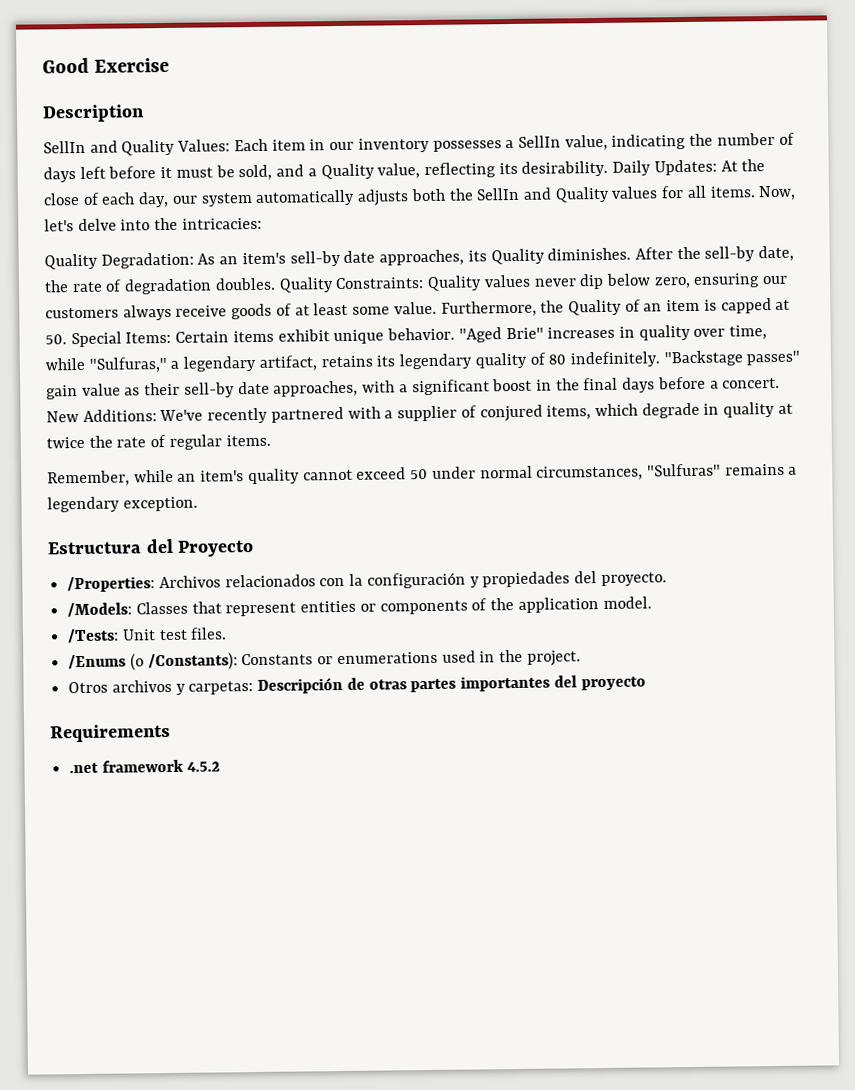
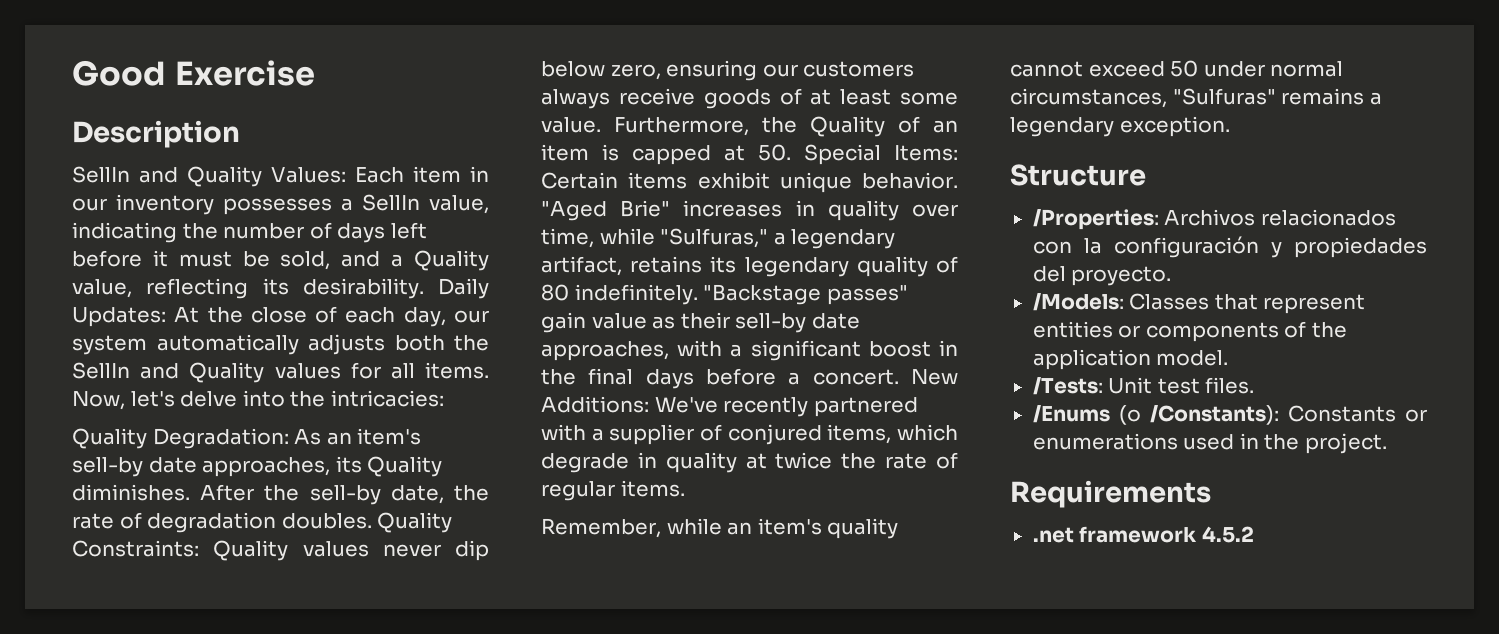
- Estructura del Proyecto
+ Structure
- Otros archivos y carpetas: Descripción de otras partes importantes del proyecto

